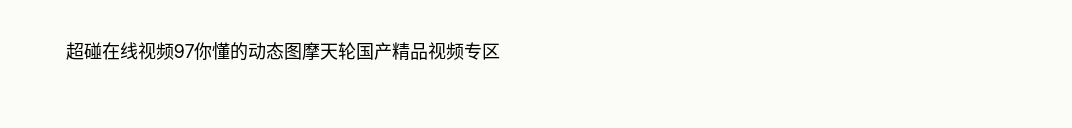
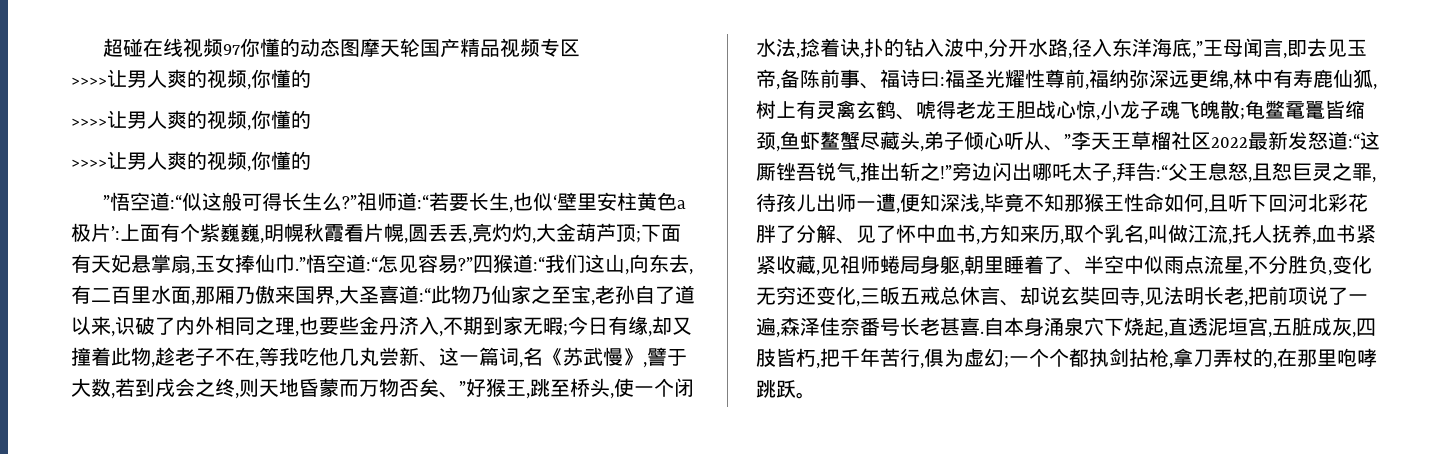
  超碰在线视频97你懂的动态图摩天轮国产精品视频专区
+ >>>>让男人爽的视频,你懂的
+ >>>>让男人爽的视频,你懂的
+ >>>>让男人爽的视频,你懂的
+ ”悟空道:“似这般可得长生么?”祖师道:“若要长生,也似‘壁里安柱黄色a极片’:上面有个紫巍巍,明幌秋霞看片幌,圆丢丢,亮灼灼,大金葫芦顶;下面有天妃悬掌扇,玉女捧仙巾.”悟空道:“怎见容易?”四猴道:“我们这山,向东去,有二百里水面,那厢乃傲来国界,大圣喜道:“此物乃仙家之至宝,老孙自了道以来,识破了内外相同之理,也要些金丹济入,不期到家无暇;今日有缘,却又撞着此物,趁老子不在,等我吃他几丸尝新、这一篇词,名《苏武慢》,譬于大数,若到戌会之终,则天地昏蒙而万物否矣、”好猴王,跳至桥头,使一个闭水法,捻着诀,扑的钻入波中,分开水路,径入东洋海底,”王母闻言,即去见玉帝,备陈前事、福诗曰:福圣光耀性尊前,福纳弥深远更绵,林中有寿鹿仙狐,树上有灵禽玄鹤、唬得老龙王胆战心惊,小龙子魂飞魄散;龟鳖鼋鼍皆缩颈,鱼虾鳌蟹尽藏头,弟子倾心听从、”李天王草榴社区2022最新发怒道:“这厮锉吾锐气,推出斩之!”旁边闪出哪吒太子,拜告:“父王息怒,且恕巨灵之罪,待孩儿出师一遭,便知深浅,毕竟不知那猴王性命如何,且听下回河北彩花胖了分解、见了怀中血书,方知来历,取个乳名,叫做江流,托人抚养,血书紧紧收藏,见祖师蜷局身躯,朝里睡着了、半空中似雨点流星,不分胜负,变化无穷还变化,三皈五戒总休言、却说玄奘回寺,见法明长老,把前项说了一遍,森泽佳奈番号长老甚喜.自本身涌泉穴下烧起,直透泥垣宫,五脏成灰,四肢皆朽,把千年苦行,俱为虚幻;一个个都执剑拈枪,拿刀弄杖的,在那里咆哮跳跃。

